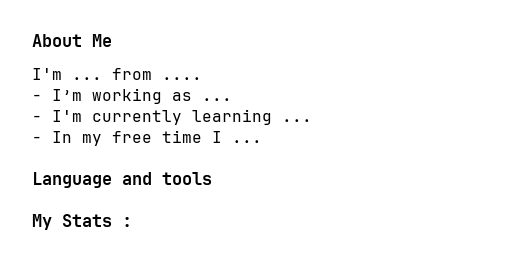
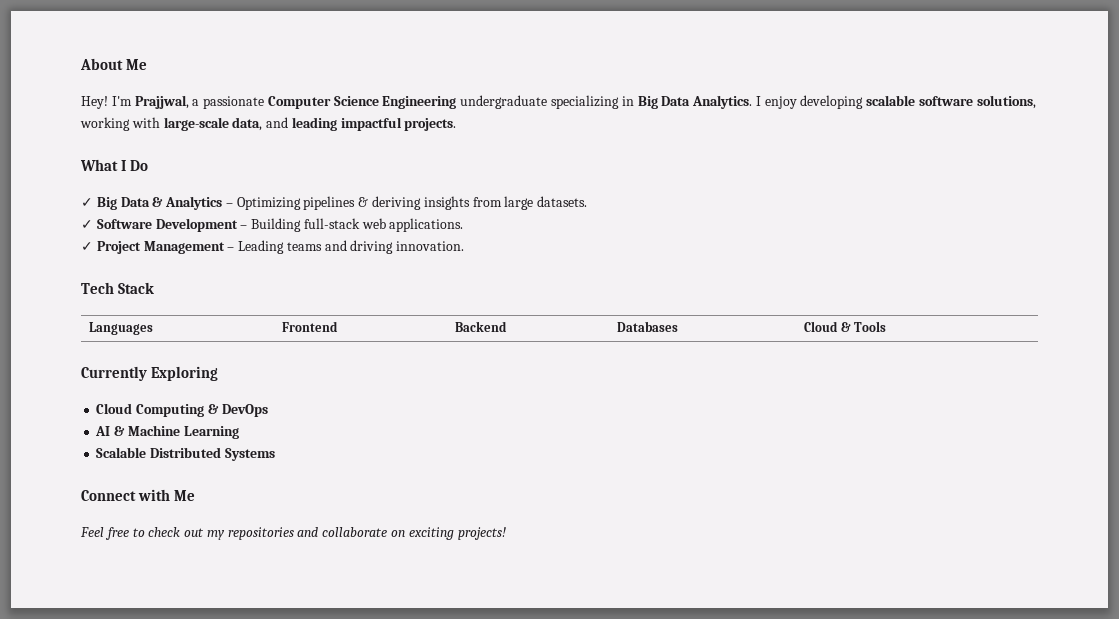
- I'm ... from ....
- - I’m working as ...
- - I'm currently learning ...
- - In my free time I ...
- Language and tools
- My Stats :
+ Hey! I'm Prajjwal, a passionate Computer Science Engineering undergraduate specializing in Big Data Analytics. I enjoy developing scalable software solutions, working with large-scale data, and leading impactful projects.
+ What I Do
+ ✓ Big Data & Analytics – Optimizing pipelines & deriving insights from large datasets.
+ ✓ Software Development – Building full-stack web applications.
+ ✓ Project Management – Leading teams and driving innovation.
+ Tech Stack
+ Languages | Frontend | Backend | Databases | Cloud & Tools
+ Currently Exploring
+ Cloud Computing & DevOps
+ AI & Machine Learning
+ Scalable Distributed Systems
+ Connect with Me
+ Feel free to check out my repositories and collaborate on exciting projects!

